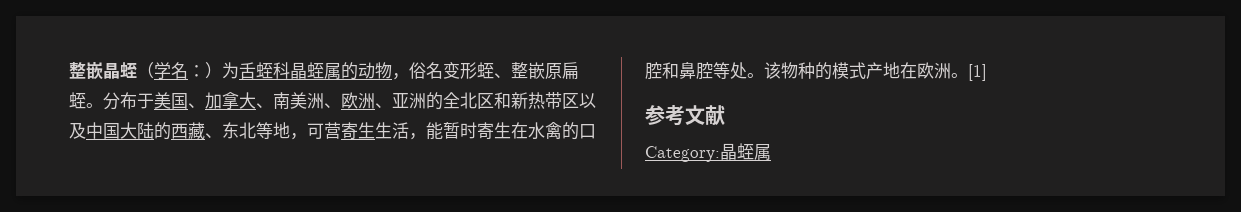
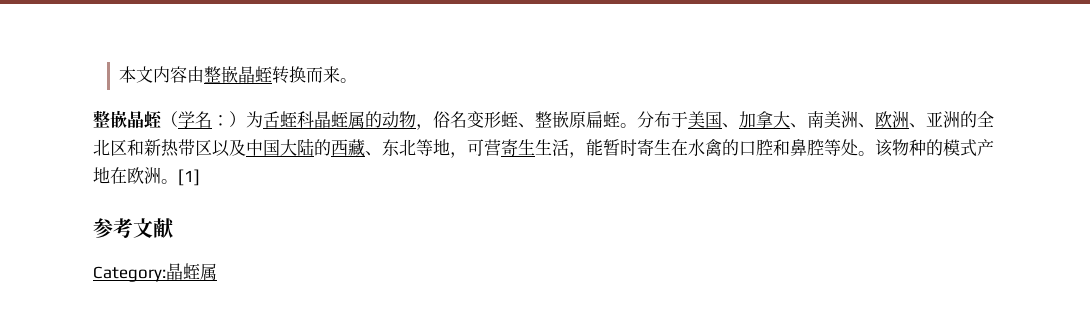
+ 本文内容由整嵌晶蛭转换而来。

